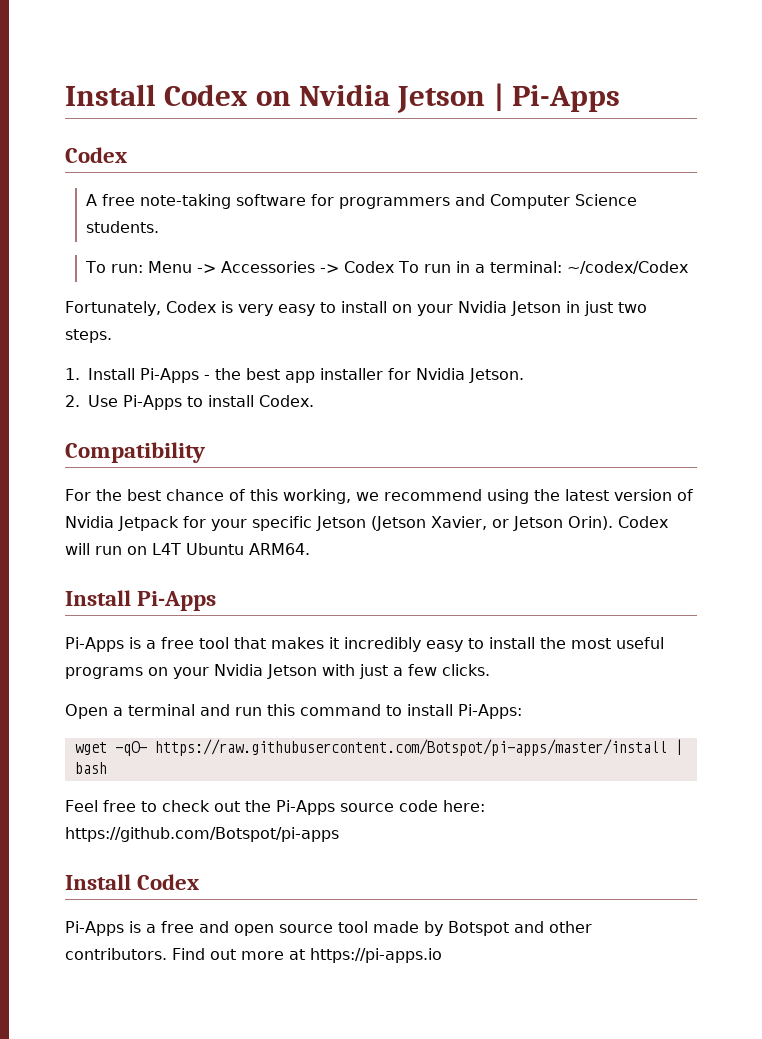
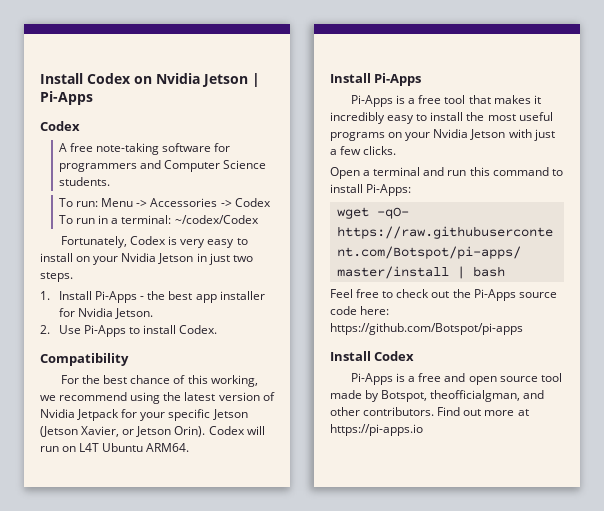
- Pi-Apps is a free and open source tool made by Botspot and other contributors.
+ Pi-Apps is a free and open source tool made by Botspot, theofficialgman, and other contributors.

